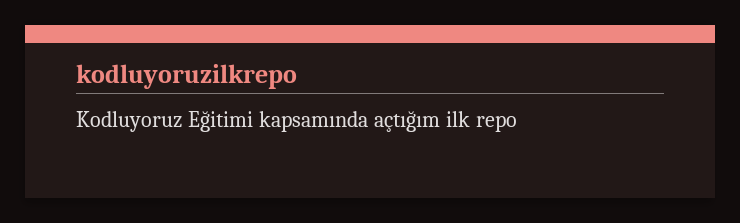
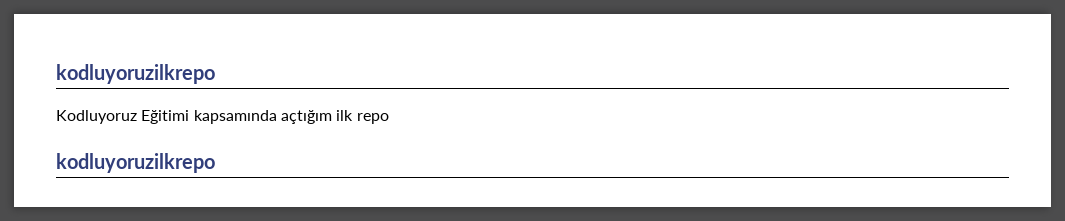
  Kodluyoruz Eğitimi kapsamında açtığım ilk repo
+ kodluyoruzilkrepo

